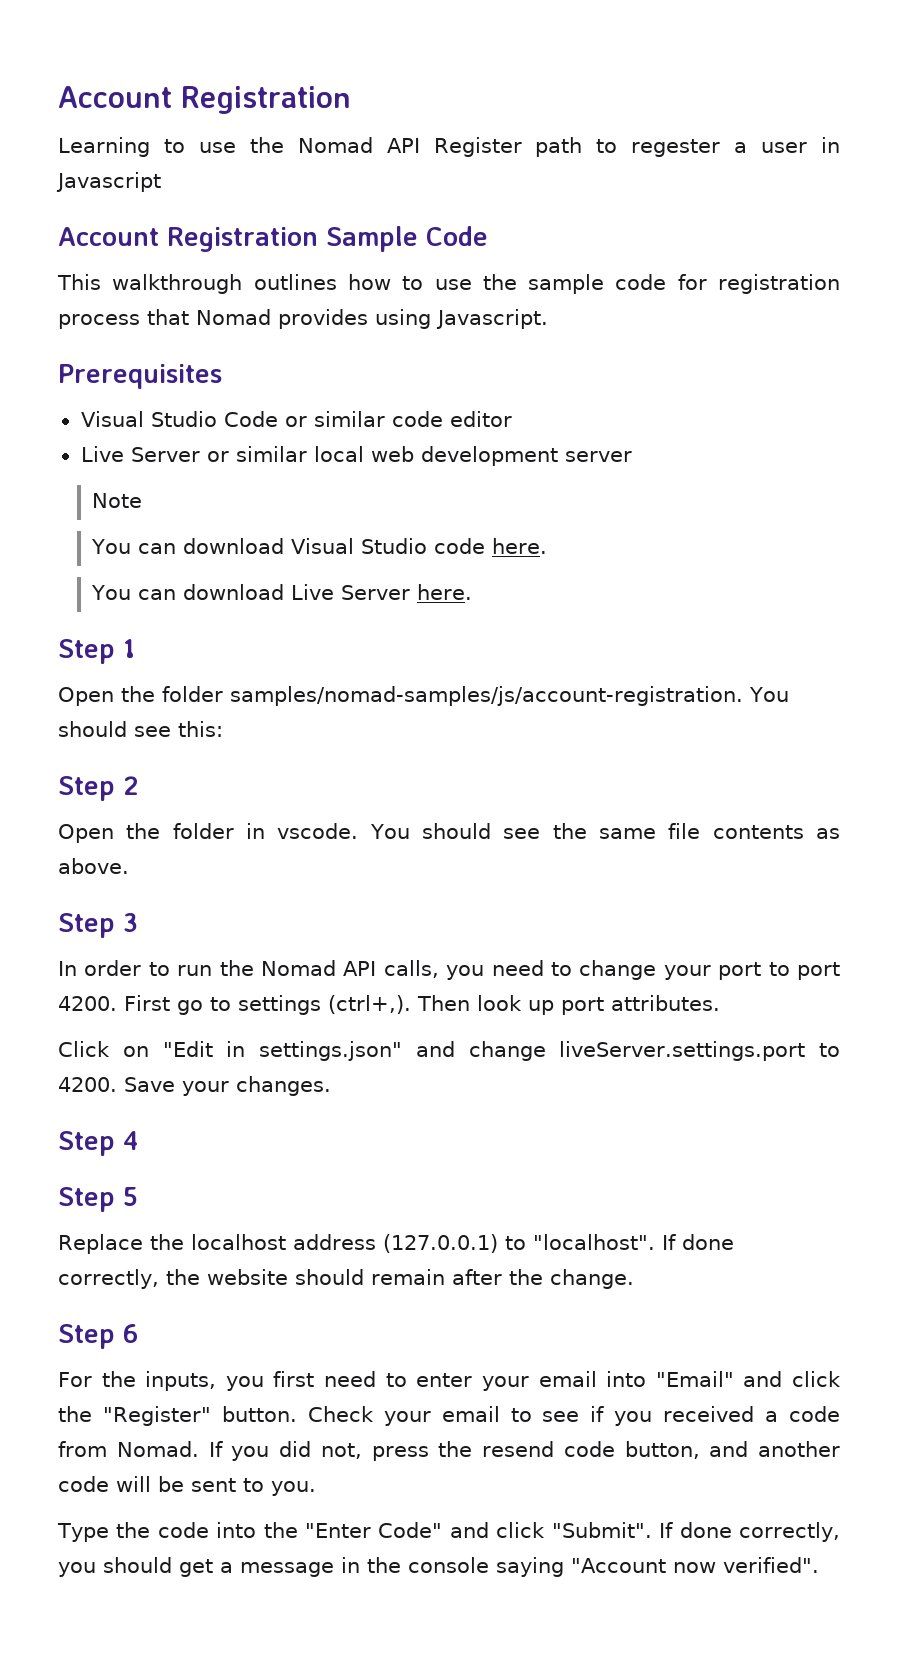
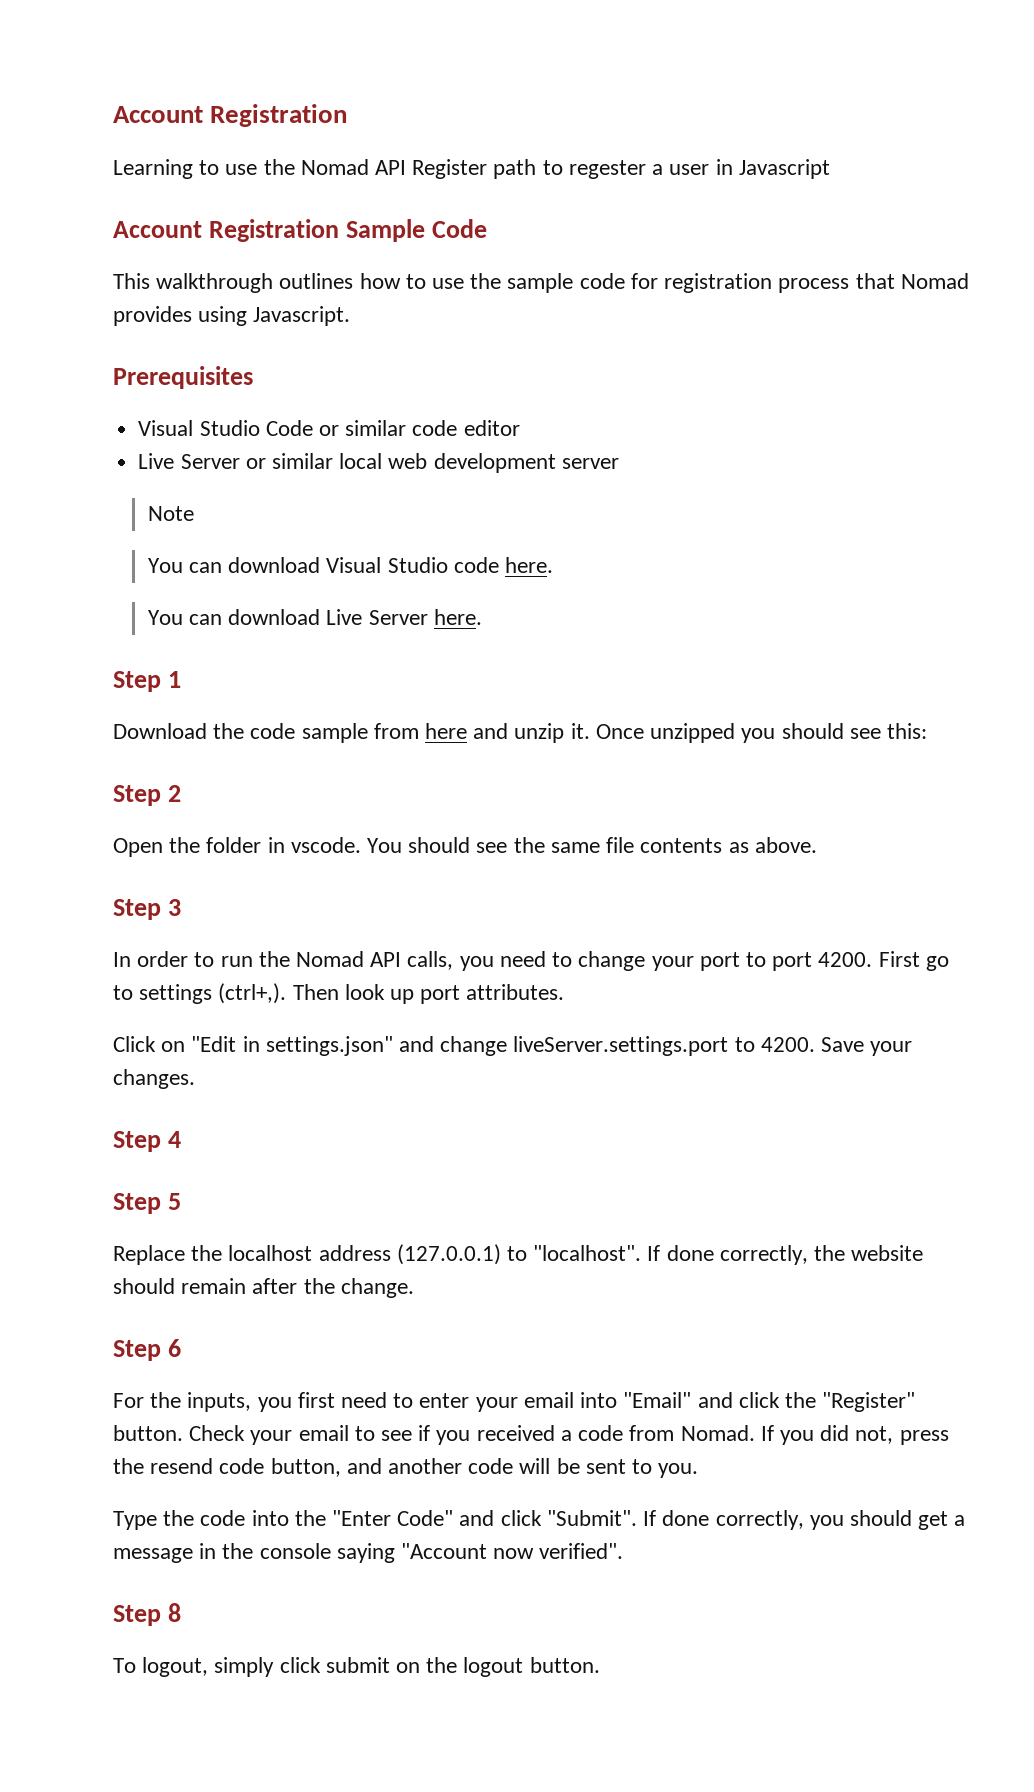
- Open the folder samples/nomad-samples/js/account-registration. You should see this:
+ Download the code sample from here and unzip it. Once unzipped you should see this:
+ Step 8
+ To logout, simply click submit on the logout button.

